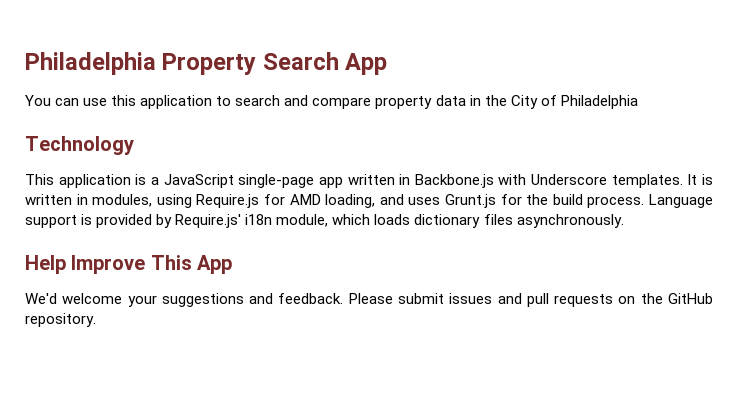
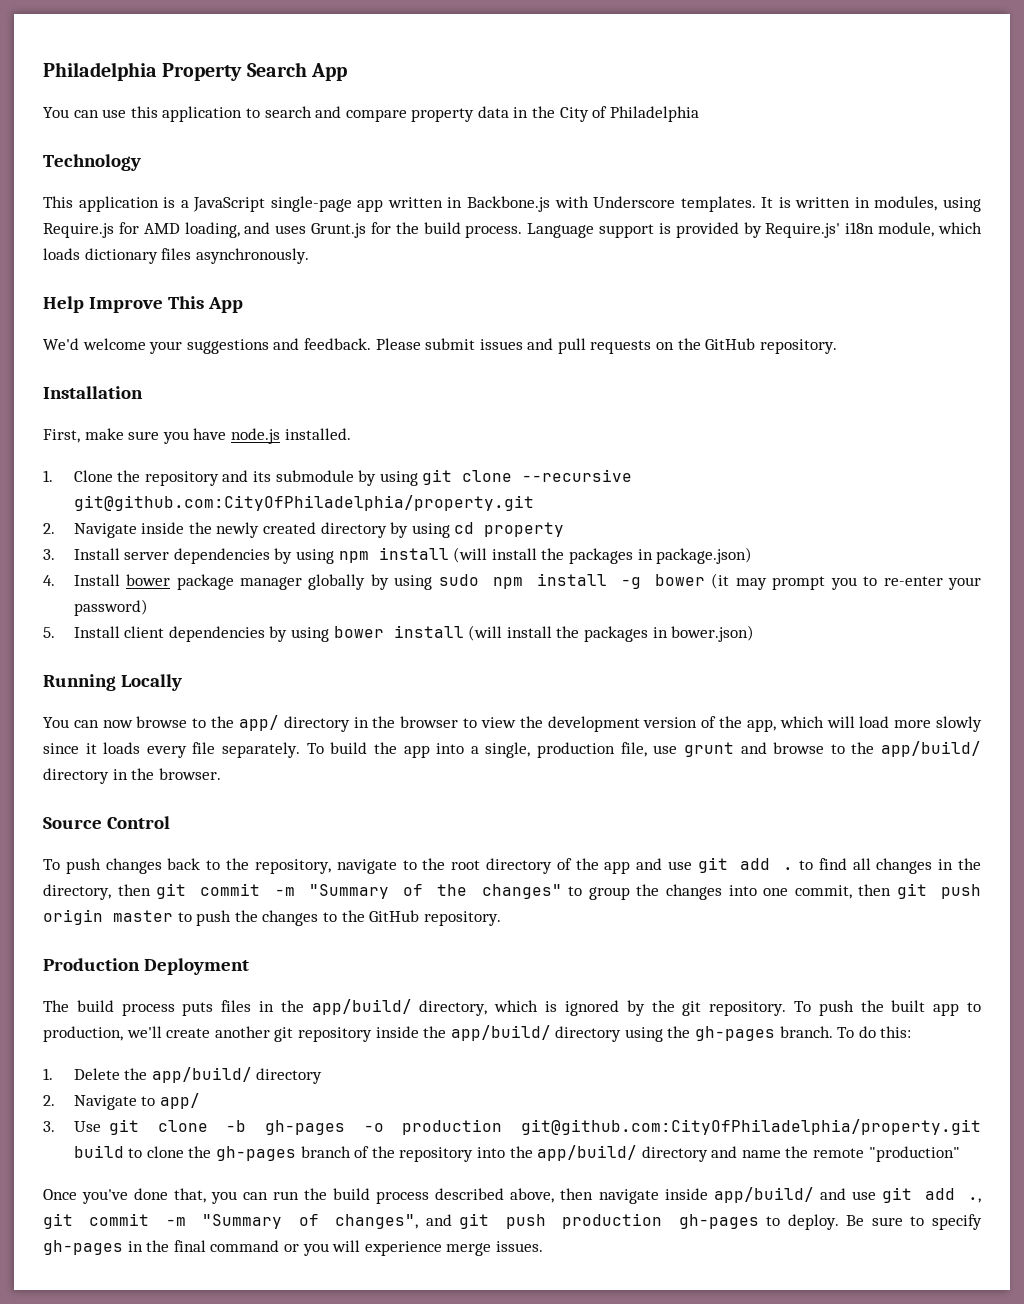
+ Installation
+ First, make sure you have node.js installed.
+ 1. Clone the repository and its submodule by using git clone --recursive git@github.com:CityOfPhiladelphia/property.git
+ 2. Navigate inside the newly created directory by using cd property
+ 3. Install server dependencies by using npm install (will install the packages in package.json)
+ 4. Install bower package manager globally by using sudo npm install -g bower (it may prompt you to re-enter your password)
+ 5. Install client dependencies by using bower install (will install the packages in bower.json)
+ Running Locally
+ You can now browse to the app/ directory in the browser to view the development version of the app, which will load more slowly since it loads every file separately. To build the app into a single, production file, use grunt and browse to the app/build/ directory in the browser.
+ Source Control
+ To push changes back to the repository, navigate to the root directory of the app and use git add . to find all changes in the directory, then git commit -m "Summary of the changes" to group the changes into one commit, then git push origin master to push the changes to the GitHub repository.
+ Production Deployment
+ The build process puts files in the app/build/ directory, which is ignored by the git repository. To push the built app to production, we'll create another git repository inside the app/build/ directory using the gh-pages branch. To do this:
+ 1. Delete the app/build/ directory
+ 2. Navigate to app/
+ 3. Use git clone -b gh-pages -o production git@github.com:CityOfPhiladelphia/property.git build to clone the gh-pages branch of the repository into the app/build/ directory and name the remote "production"
+ Once you've done that, you can run the build process described above, then navigate inside app/build/ and use git add ., git commit -m "Summary of changes", and git push production gh-pages to deploy. Be sure to specify gh-pages in the final command or you will experience merge issues.

